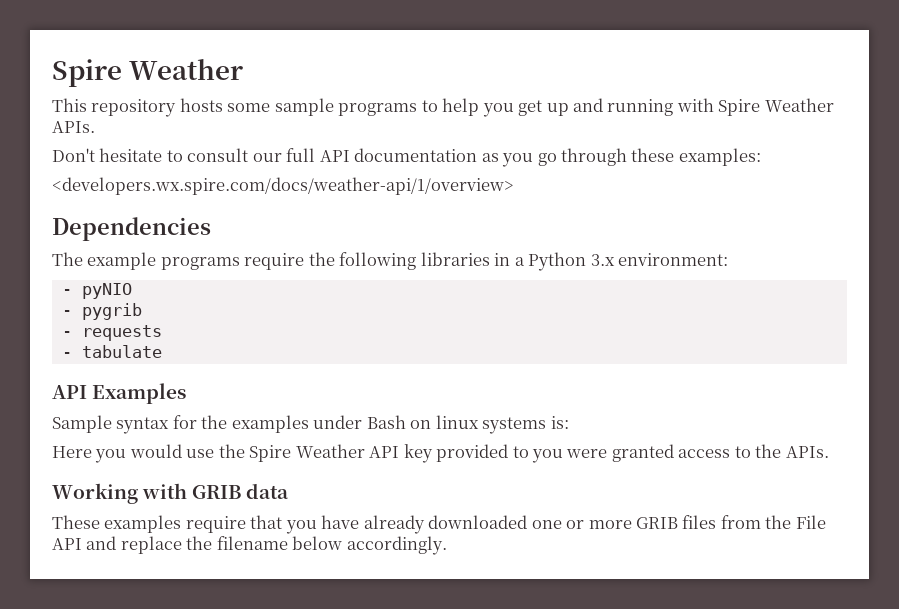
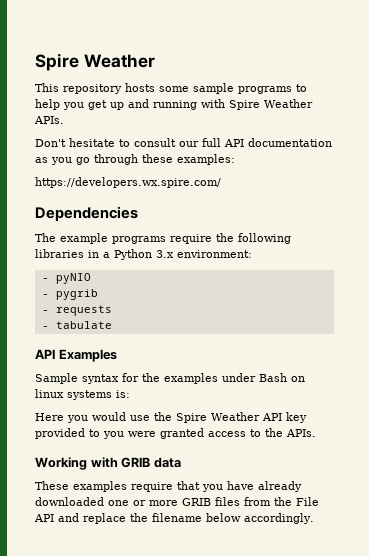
- <developers.wx.spire.com/docs/weather-api/1/overview>
+ https://developers.wx.spire.com/

